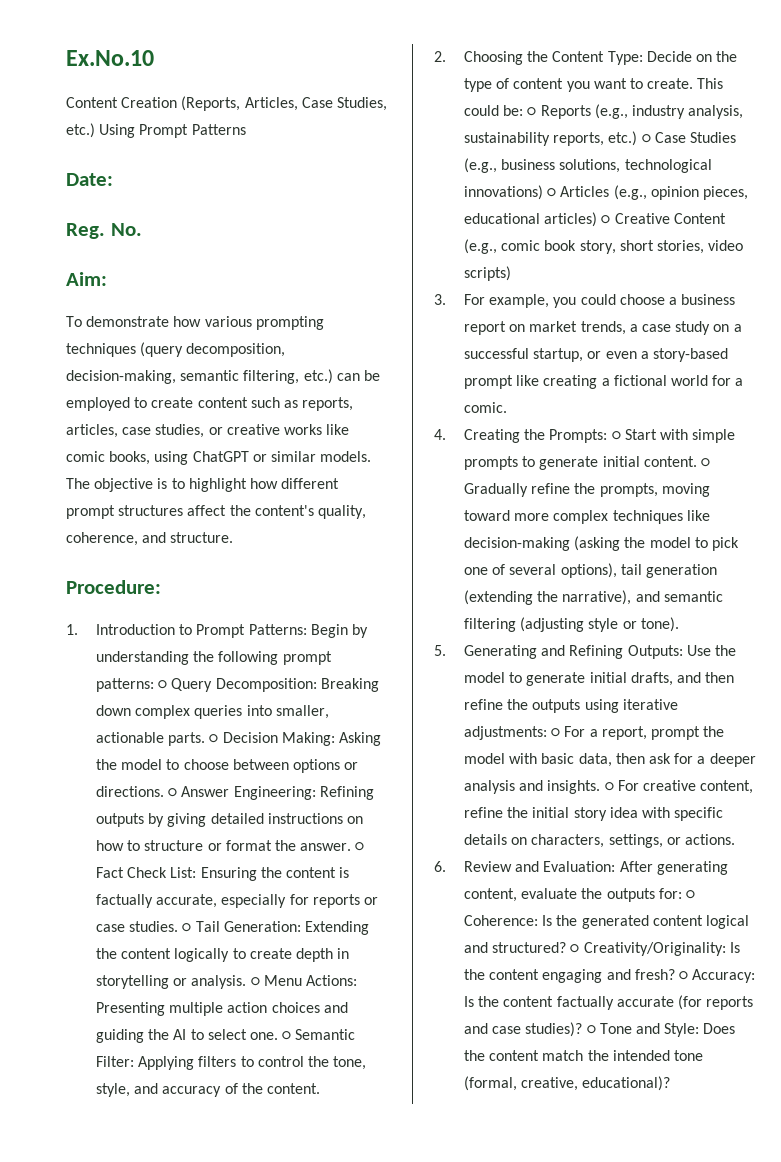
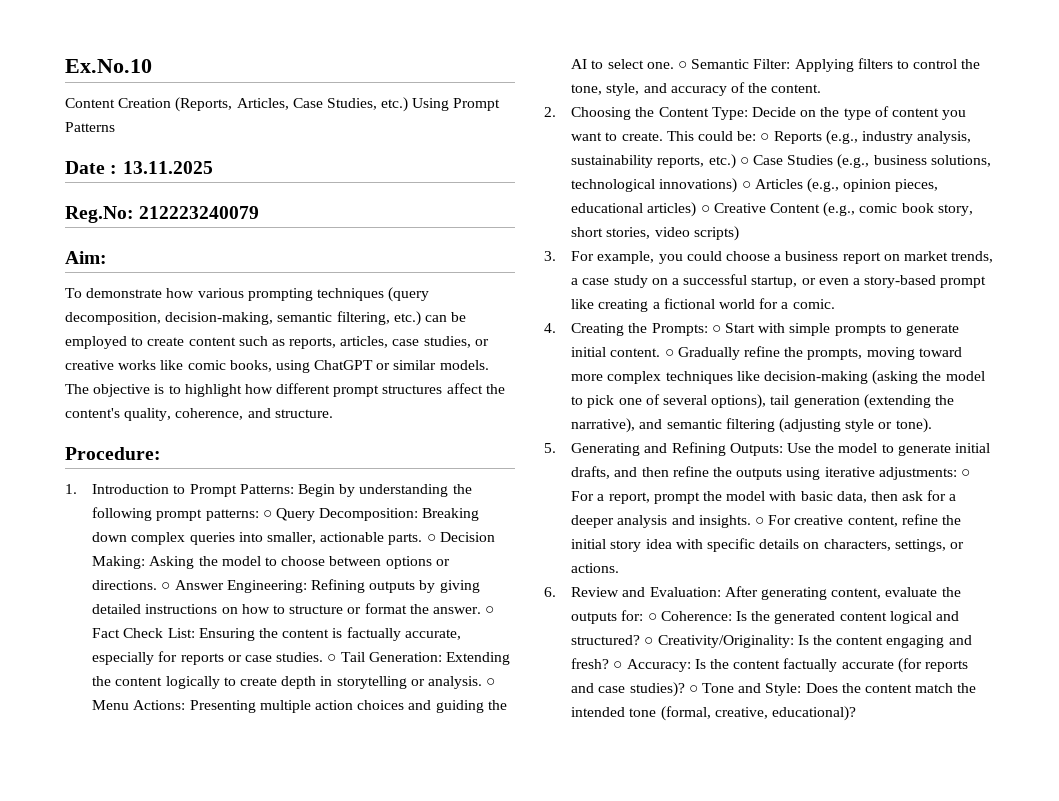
- Date:
- Reg. No.
+ Date : 13.11.2025
+ Reg.No: 212223240079

